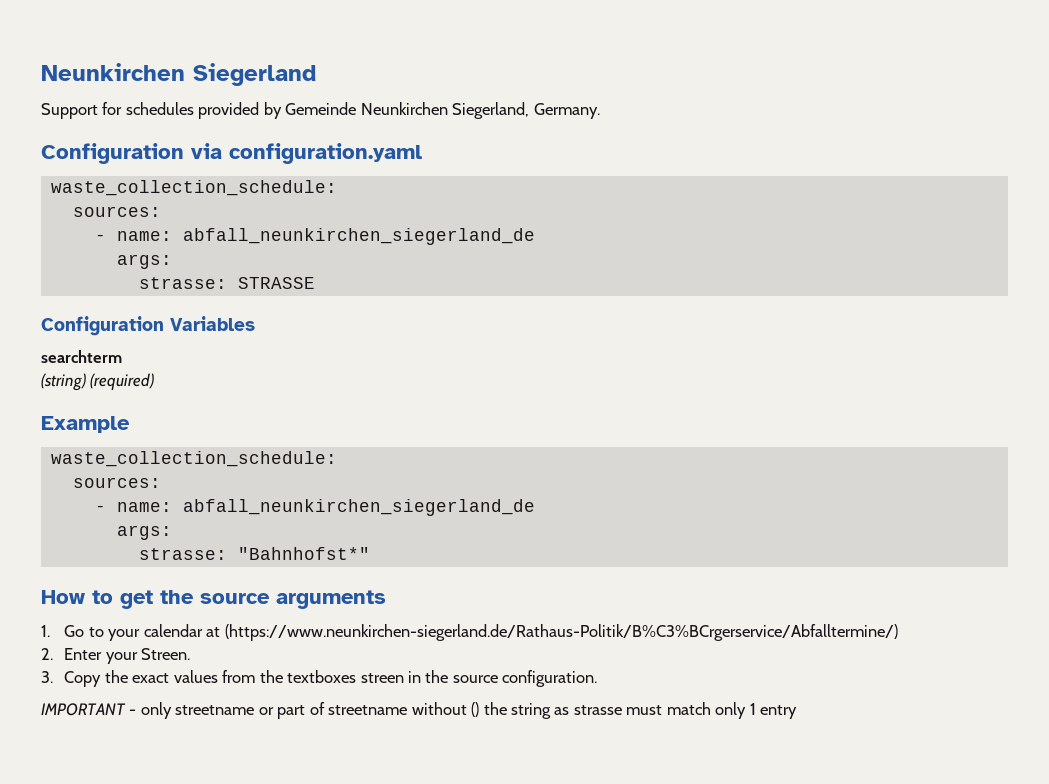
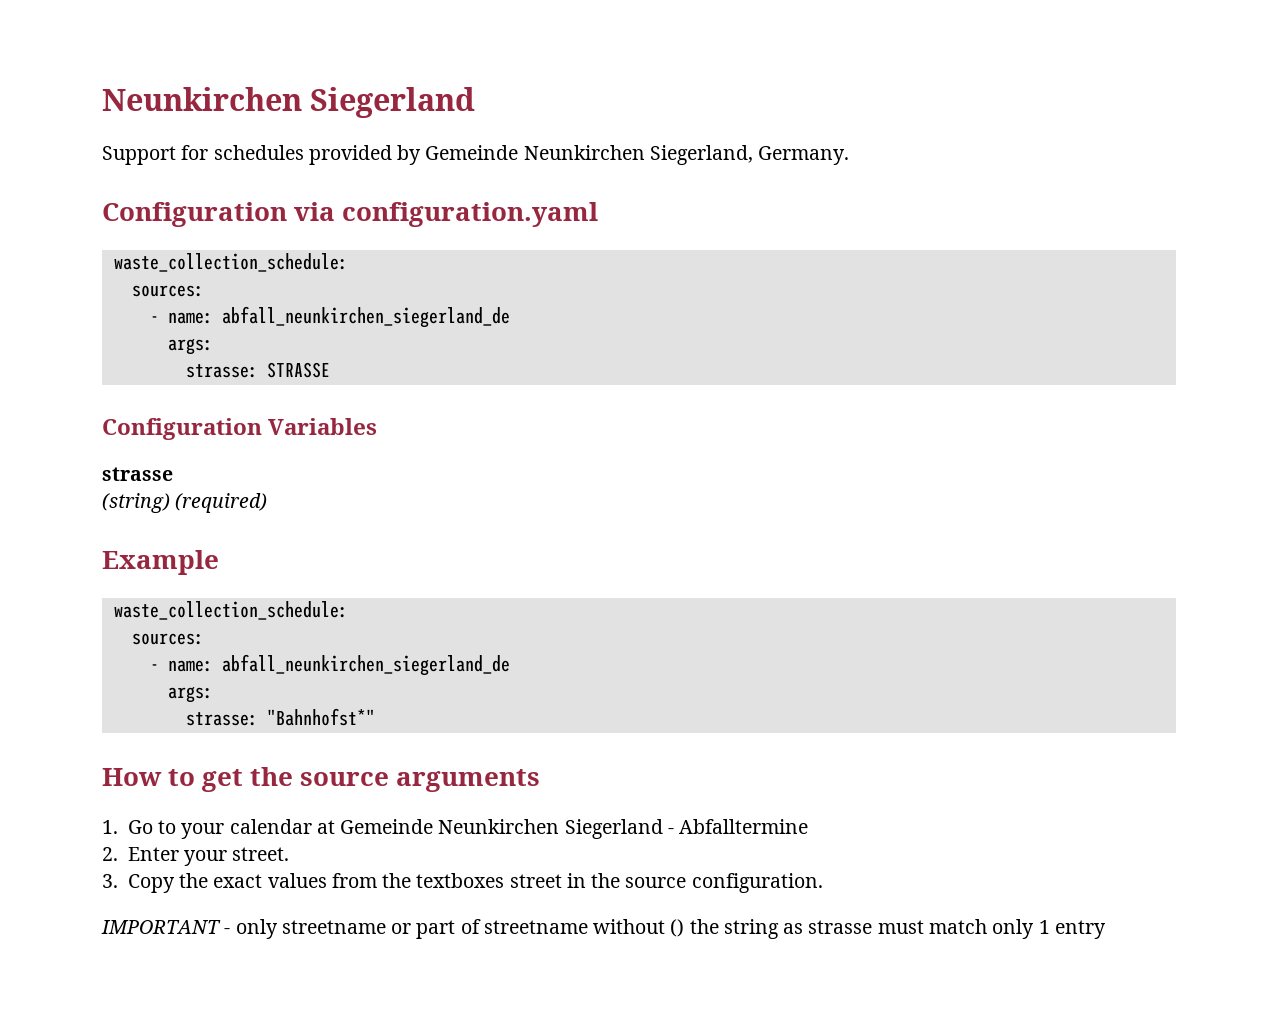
  Configuration Variables
- searchterm
+ strasse
- 1. Go to your calendar at (https://www.neunkirchen-siegerland.de/Rathaus-Politik/B%C3%BCrgerservice/Abfalltermine/)
+ 1. Go to your calendar at Gemeinde Neunkirchen Siegerland - Abfalltermine
- 2. Enter your Streen.
+ 2. Enter your street.
- 3. Copy the exact values from the textboxes streen in the source configuration.
+ 3. Copy the exact values from the textboxes street in the source configuration.

